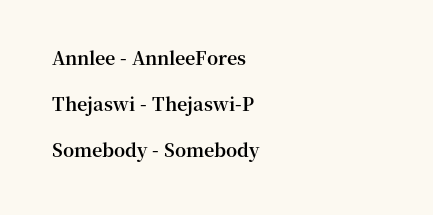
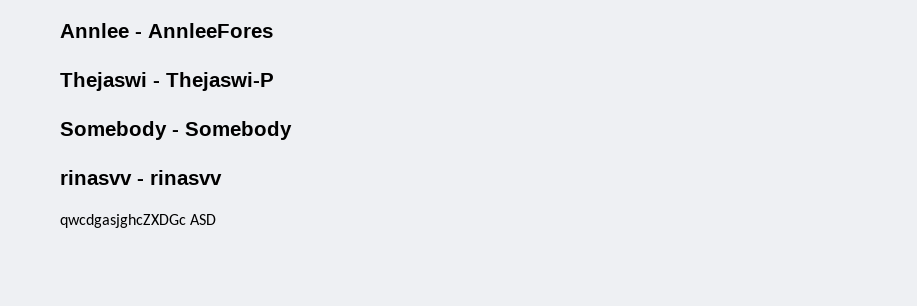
+ rinasvv - rinasvv
+ qwcdgasjghcZXDGc ASD

